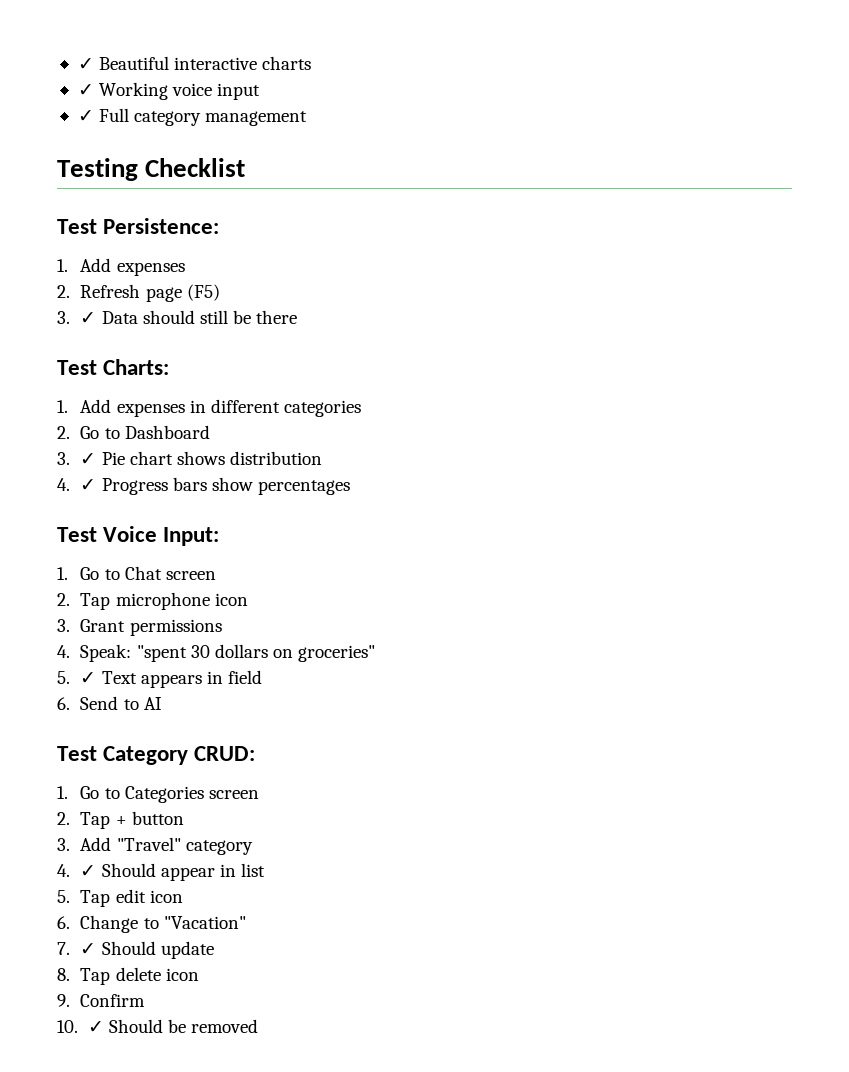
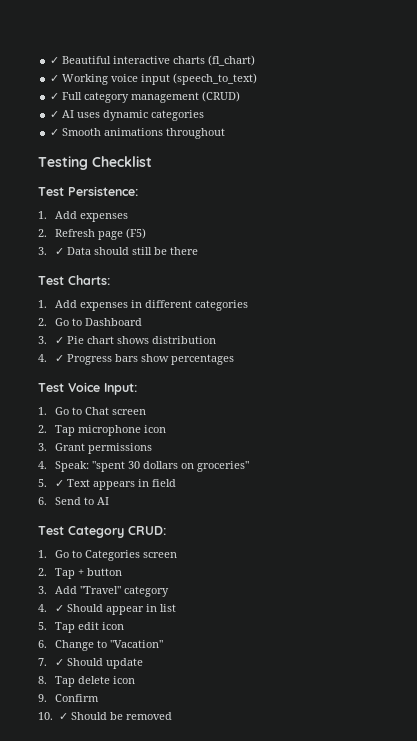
- ✓ Beautiful interactive charts
+ ✓ Beautiful interactive charts (fl_chart)
- ✓ Working voice input
+ ✓ Working voice input (speech_to_text)
- ✓ Full category management
+ ✓ Full category management (CRUD)
+ ✓ AI uses dynamic categories
+ ✓ Smooth animations throughout

